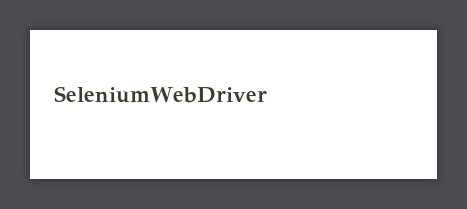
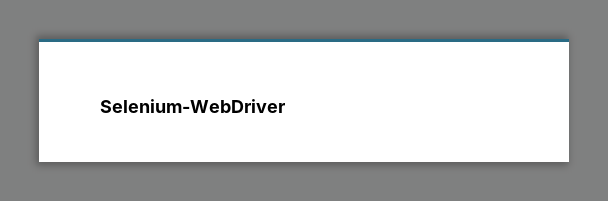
- SeleniumWebDriver
+ Selenium-WebDriver

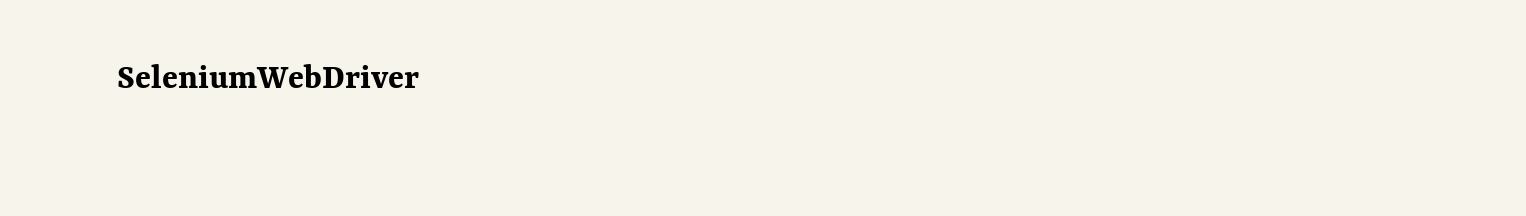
- Selenium-WebDriver
+ SeleniumWebDriver

